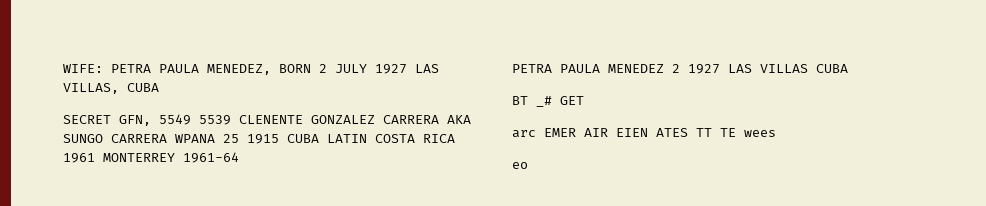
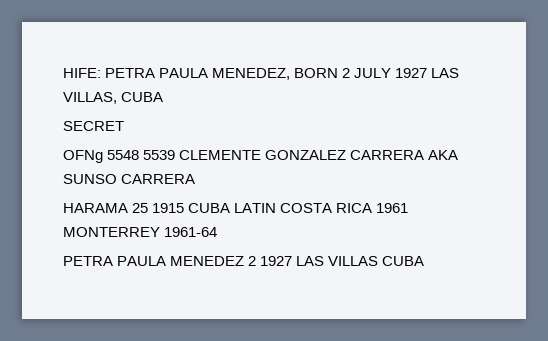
- WIFE: PETRA PAULA MENEDEZ, BORN 2 JULY 1927 LAS VILLAS, CUBA
+ HIFE: PETRA PAULA MENEDEZ, BORN 2 JULY 1927 LAS VILLAS, CUBA
- SECRET GFN, 5549 5539 CLENENTE GONZALEZ CARRERA AKA SUNGO CARRERA WPANA 25 1915 CUBA LATIN COSTA RICA 1961 MONTERREY 1961-64
+ SECRET
+ OFNg 5548 5539 CLEMENTE GONZALEZ CARRERA AKA SUNSO CARRERA
+ HARAMA 25 1915 CUBA LATIN COSTA RICA 1961 MONTERREY 1961-64
- BT _# GET
- arc EMER AIR EIEN ATES TT TE wees
- eo

